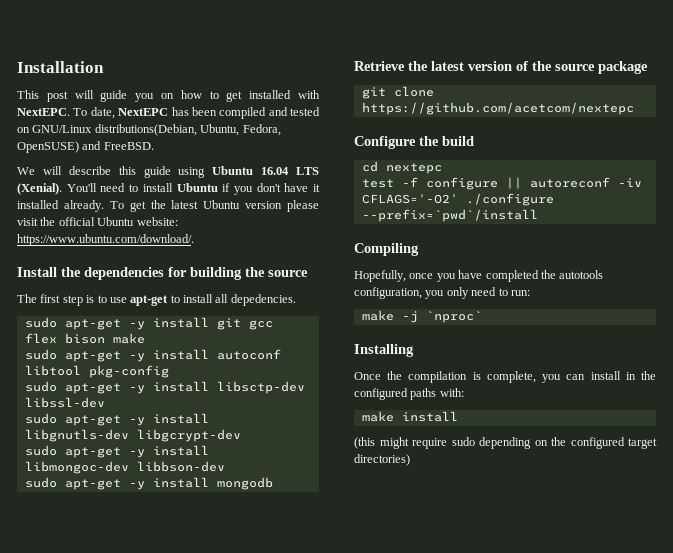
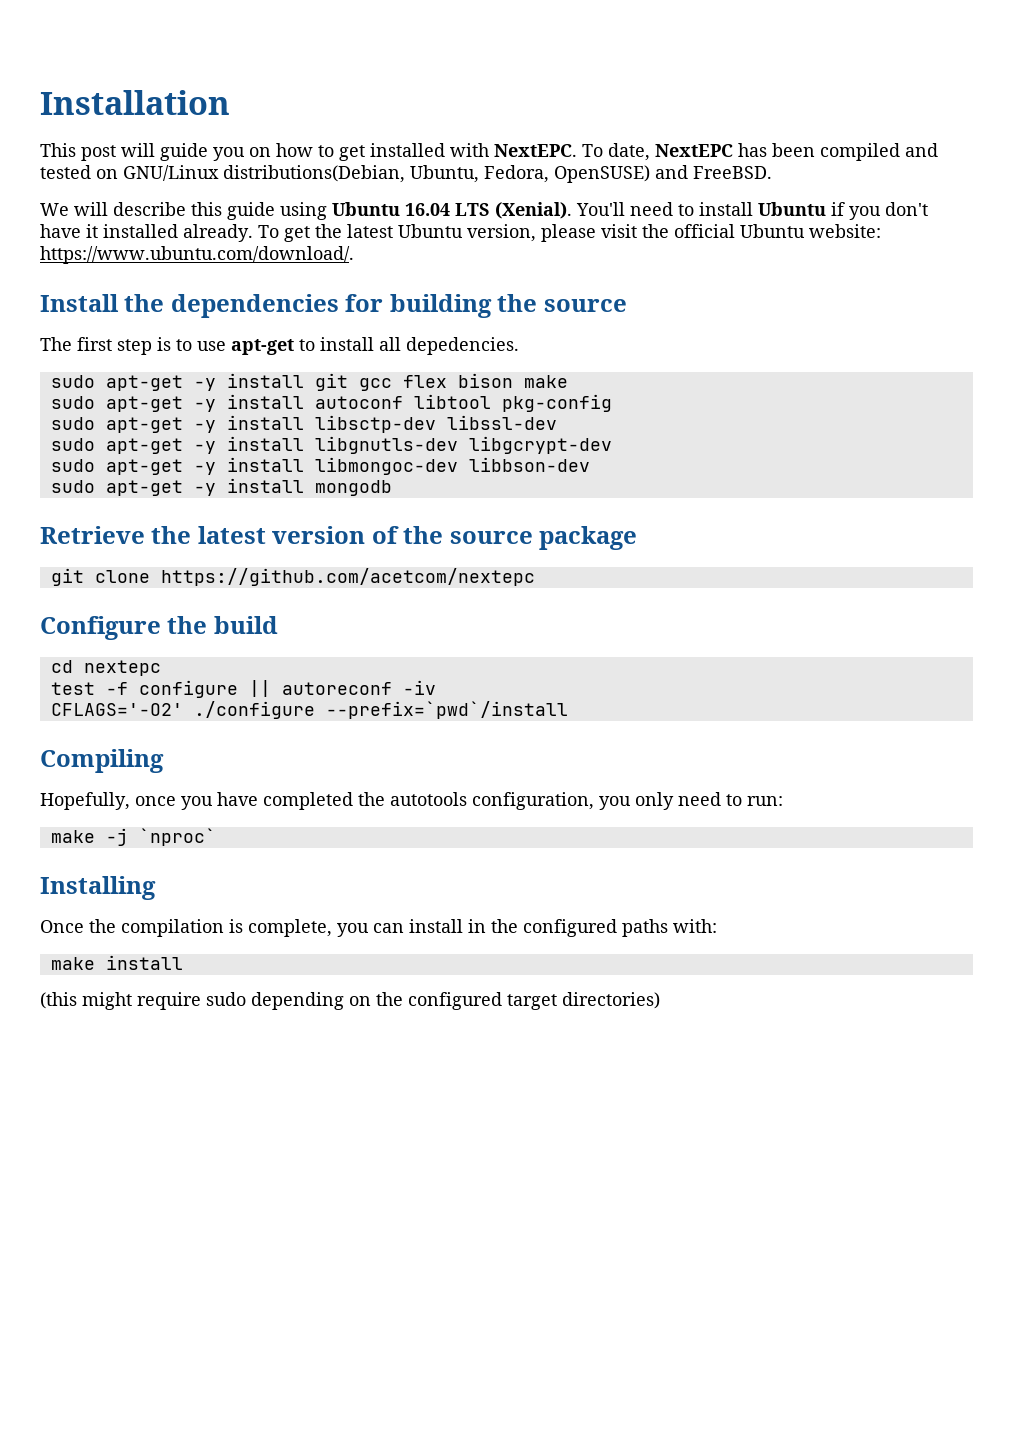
- To get the latest Ubuntu version please visit the official Ubuntu website: https://www.ubuntu.com/download/.
+ To get the latest Ubuntu version, please visit the official Ubuntu website: https://www.ubuntu.com/download/.

